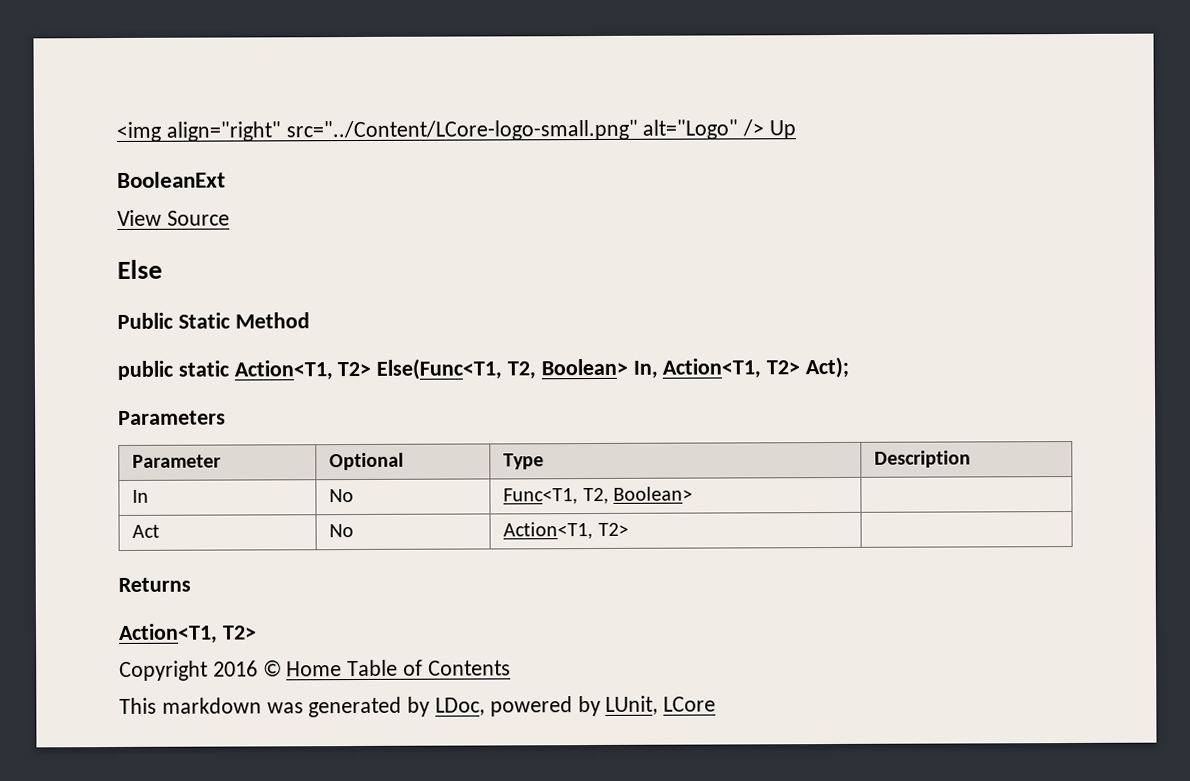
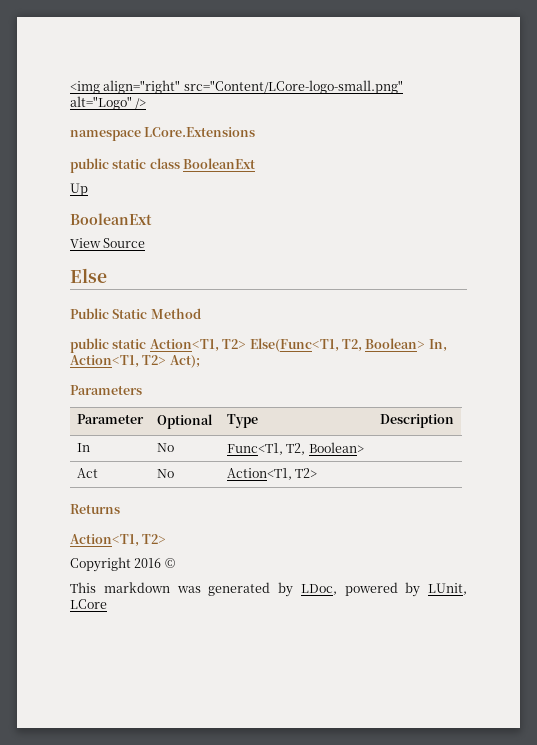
- <img align="right" src="../Content/LCore-logo-small.png" alt="Logo" /> Up
+ <img align="right" src="Content/LCore-logo-small.png" alt="Logo" />
+ namespace LCore.Extensions
+ public static class BooleanExt
+ Up
- Copyright 2016 © Home Table of Contents
+ Copyright 2016 ©

